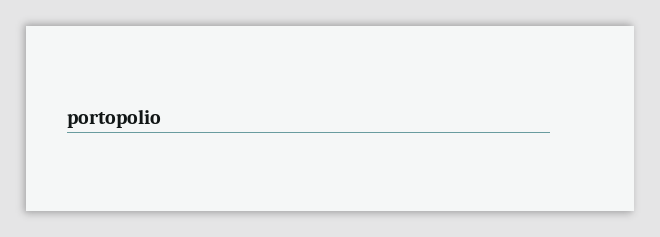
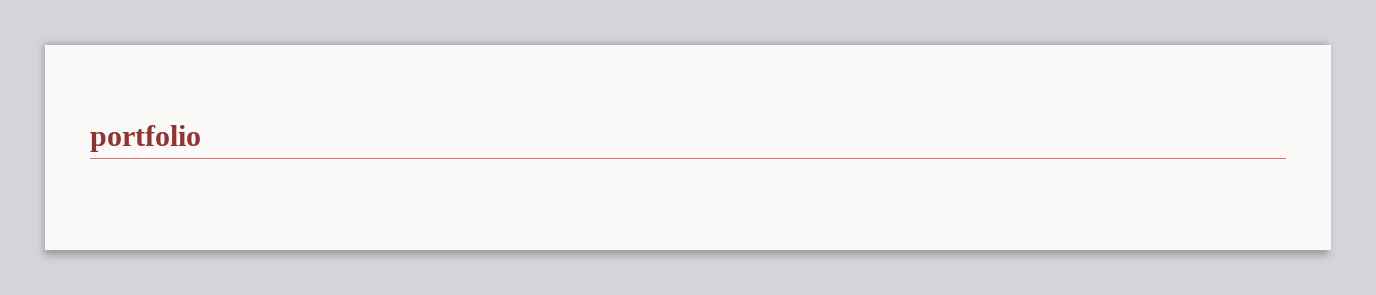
- portopolio
+ portfolio

